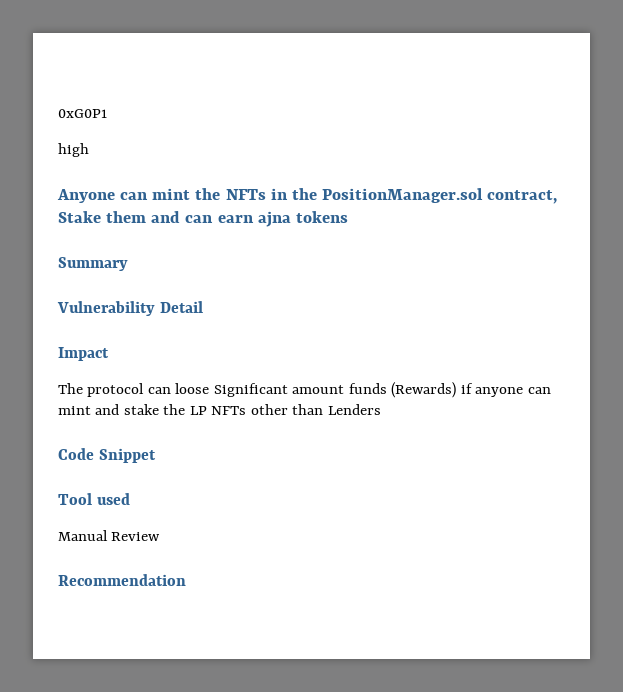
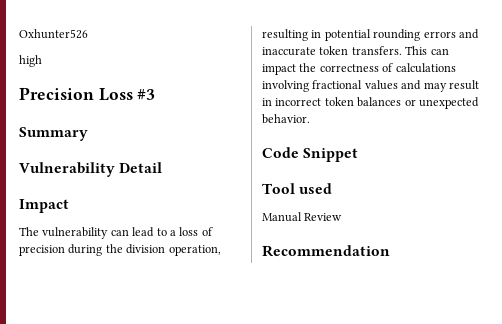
- 0xG0P1
+ Oxhunter526
- Anyone can mint the NFTs in the PositionManager.sol contract, Stake them and can earn ajna tokens
+ Precision Loss #3
- The protocol can loose Significant amount funds (Rewards) if anyone can mint and stake the LP NFTs other than Lenders
+ The vulnerability can lead to a loss of precision during the division operation, resulting in potential rounding errors and inaccurate token transfers. This can impact the correctness of calculations involving fractional values and may result in incorrect token balances or unexpected behavior.

